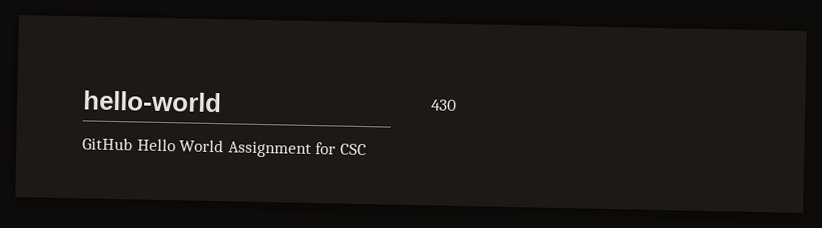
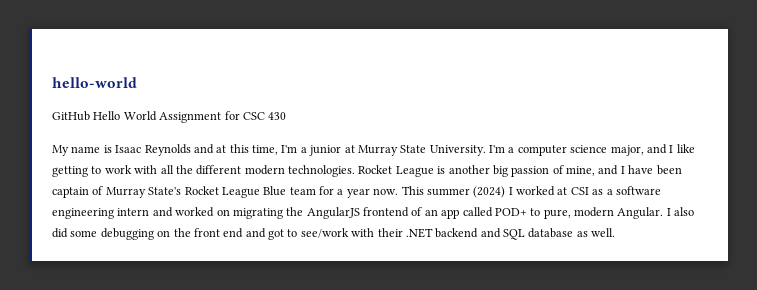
+ My name is Isaac Reynolds and at this time, I'm a junior at Murray State University. I'm a computer science major, and I like getting to work with all the different modern technologies. Rocket League is another big passion of mine, and I have been captain of Murray State's Rocket League Blue team for a year now. This summer (2024) I worked at CSI as a software engineering intern and worked on migrating the AngularJS frontend of an app called POD+ to pure, modern Angular. I also did some debugging on the front end and got to see/work with their .NET backend and SQL database as well.

